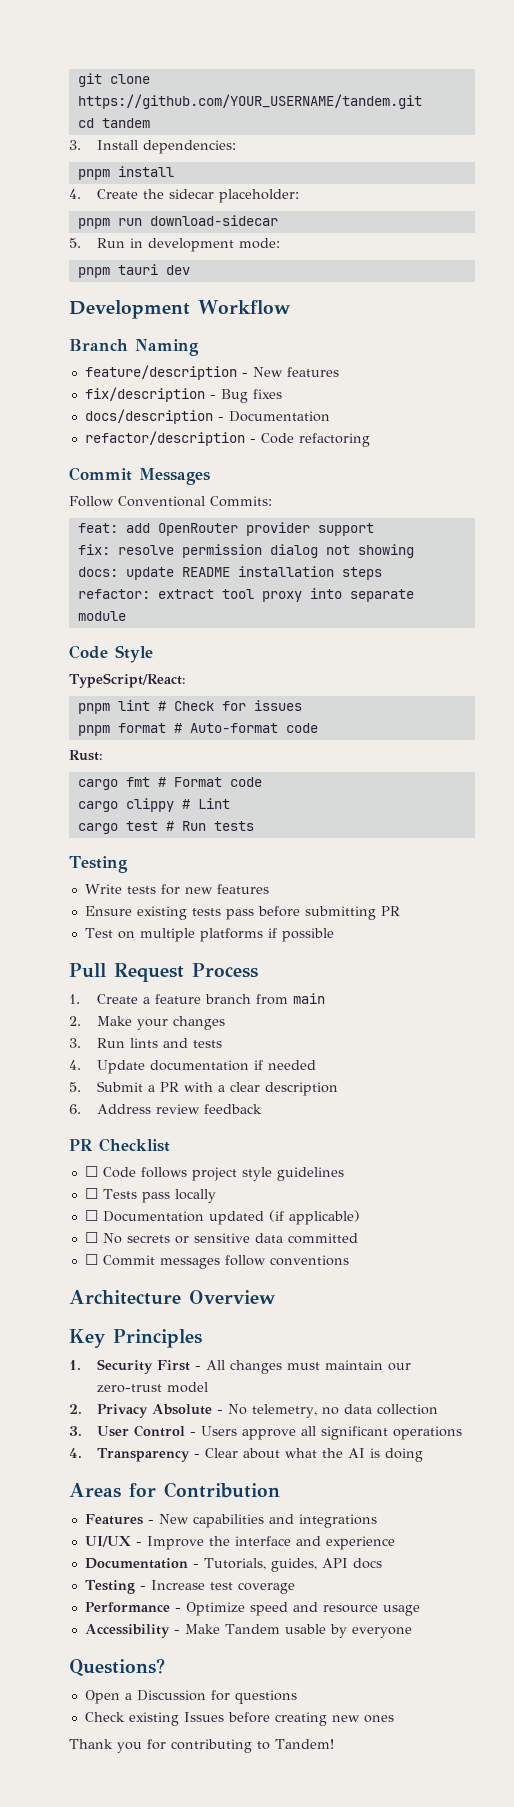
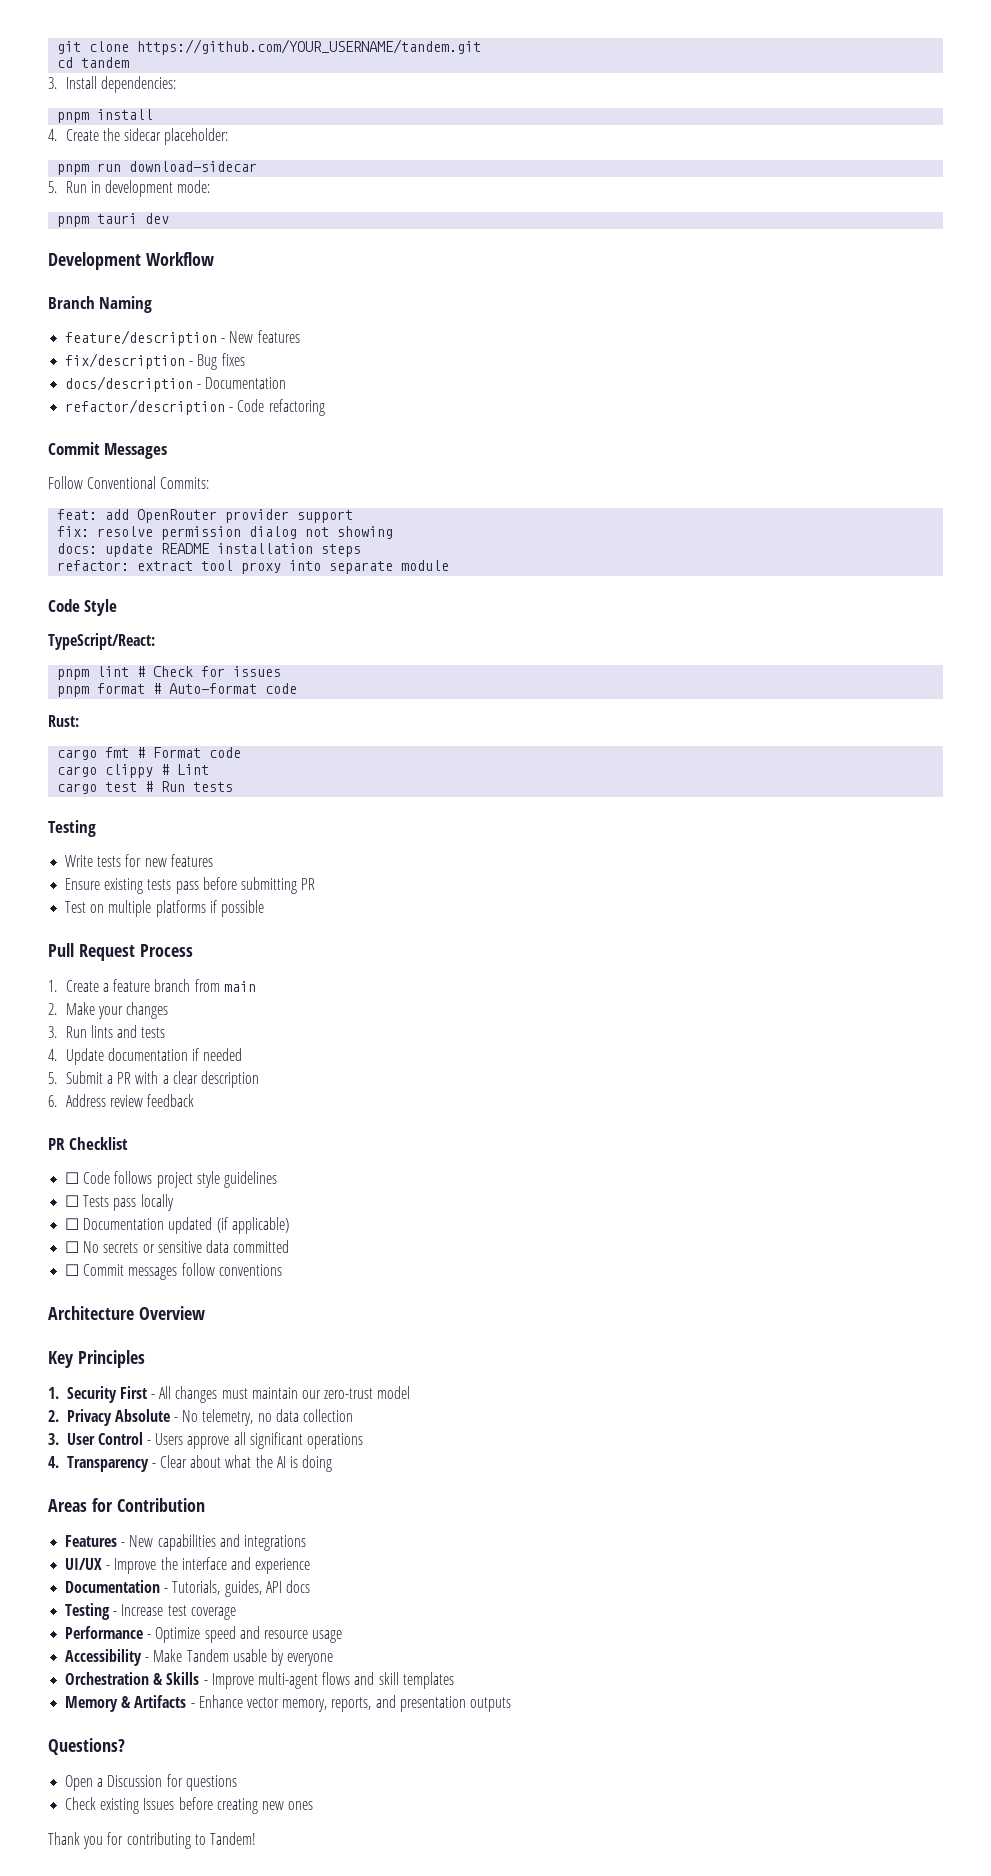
+ Orchestration & Skills - Improve multi-agent flows and skill templates
+ Memory & Artifacts - Enhance vector memory, reports, and presentation outputs

